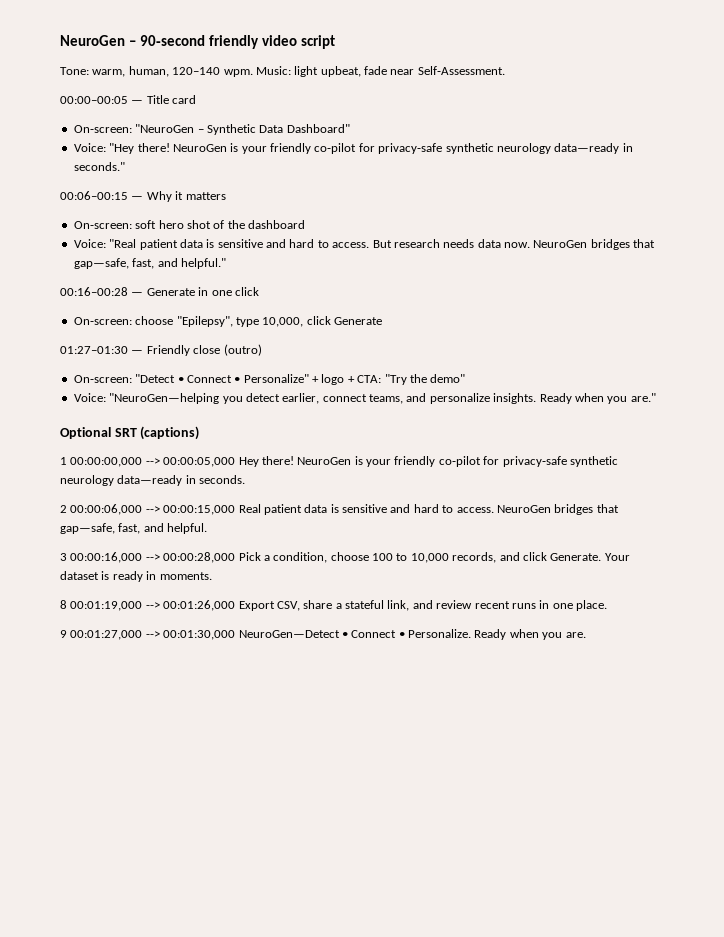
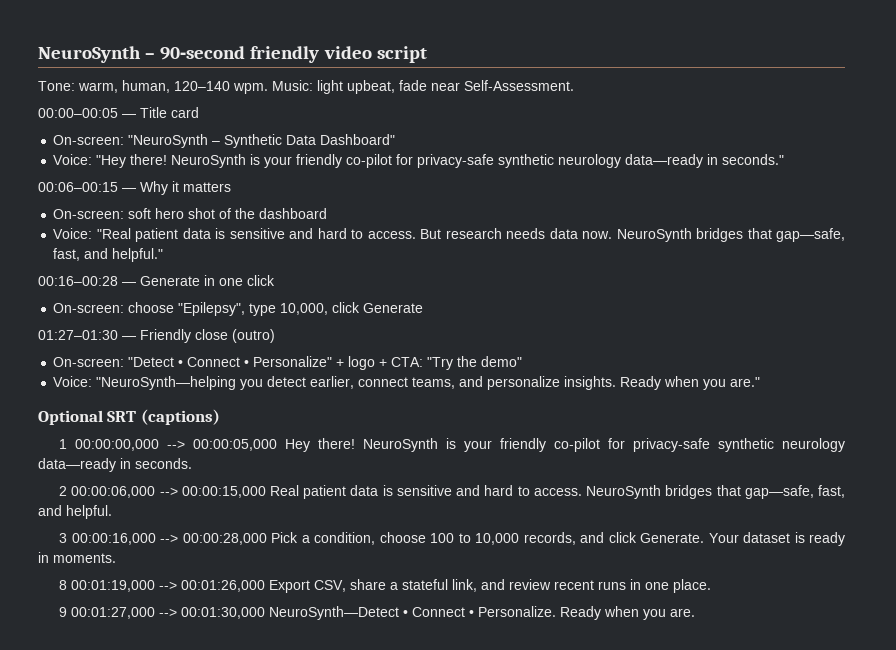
- NeuroGen – 90‑second friendly video script
+ NeuroSynth – 90‑second friendly video script
- On‑screen: "NeuroGen – Synthetic Data Dashboard"
+ On‑screen: "NeuroSynth – Synthetic Data Dashboard"
- NeuroGen is your friendly co‑pilot for privacy‑safe synthetic neurology data—ready in seconds."
+ NeuroSynth is your friendly co‑pilot for privacy‑safe synthetic neurology data—ready in seconds."
- NeuroGen bridges that gap—safe, fast, and helpful."
+ NeuroSynth bridges that gap—safe, fast, and helpful."
- Voice: "NeuroGen—helping you detect earlier, connect teams, and personalize insights.
+ Voice: "NeuroSynth—helping you detect earlier, connect teams, and personalize insights.
- NeuroGen is your friendly co‑pilot for privacy‑safe synthetic neurology data—ready in seconds.
+ NeuroSynth is your friendly co‑pilot for privacy‑safe synthetic neurology data—ready in seconds.
- NeuroGen bridges that gap—safe, fast, and helpful.
+ NeuroSynth bridges that gap—safe, fast, and helpful.
- 9 00:01:27,000 --> 00:01:30,000 NeuroGen—Detect • Connect • Personalize.
+ 9 00:01:27,000 --> 00:01:30,000 NeuroSynth—Detect • Connect • Personalize.

